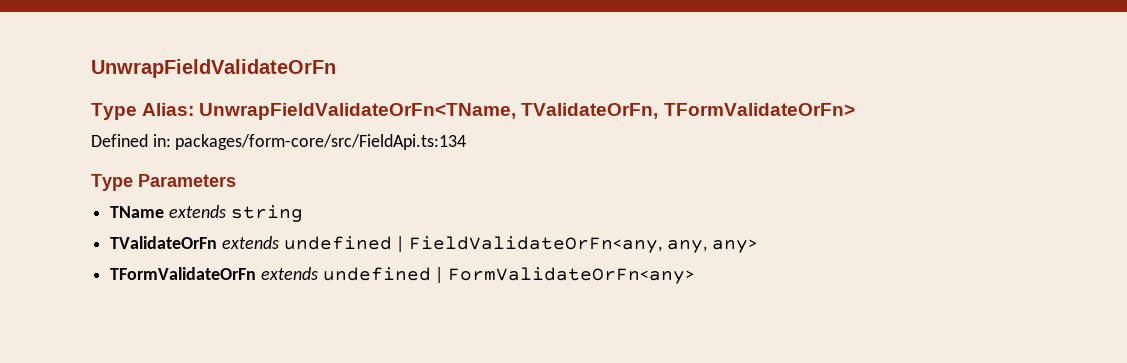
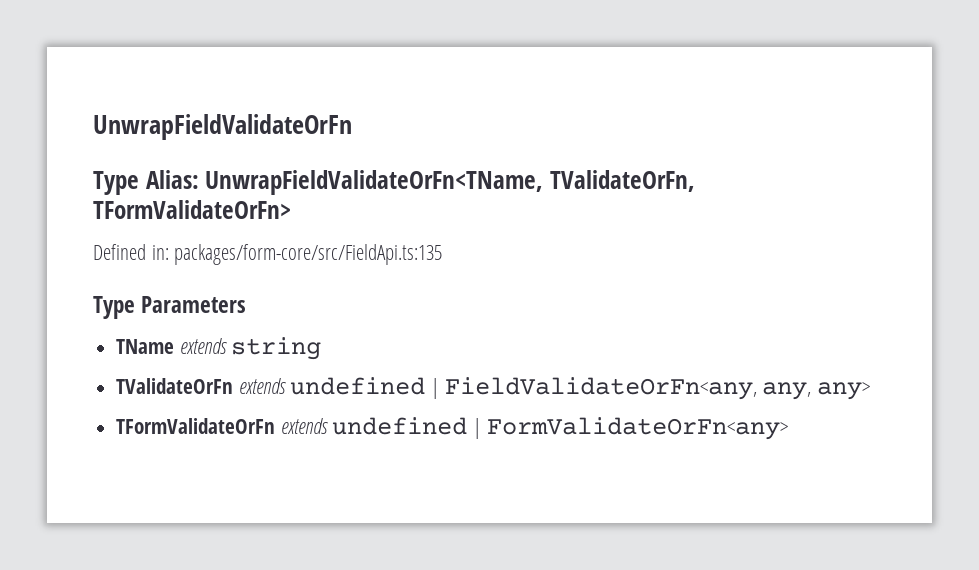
- Defined in: packages/form-core/src/FieldApi.ts:134
+ Defined in: packages/form-core/src/FieldApi.ts:135

